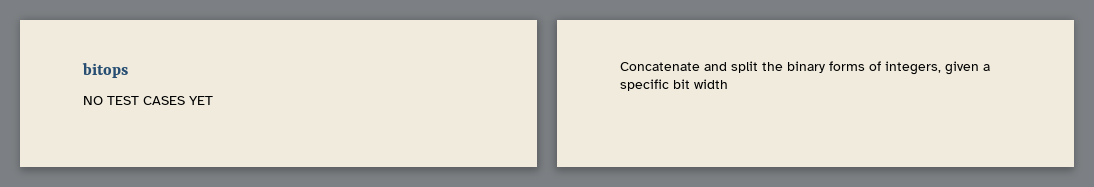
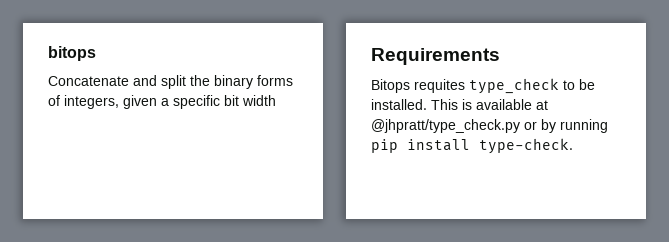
- NO TEST CASES YET
+ Requirements
+ Bitops requites type_check to be installed. This is available at @jhpratt/type_check.py or by running pip install type-check.

